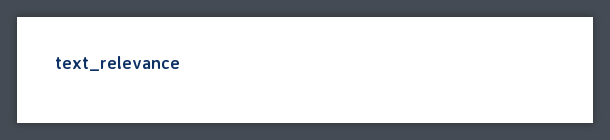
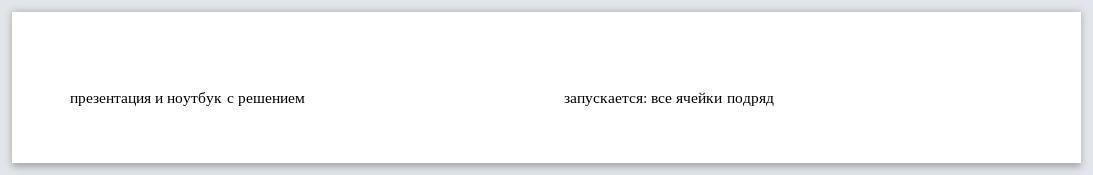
- text_relevance
+ презентация и ноутбук с решением
+ запускается: все ячейки подряд

